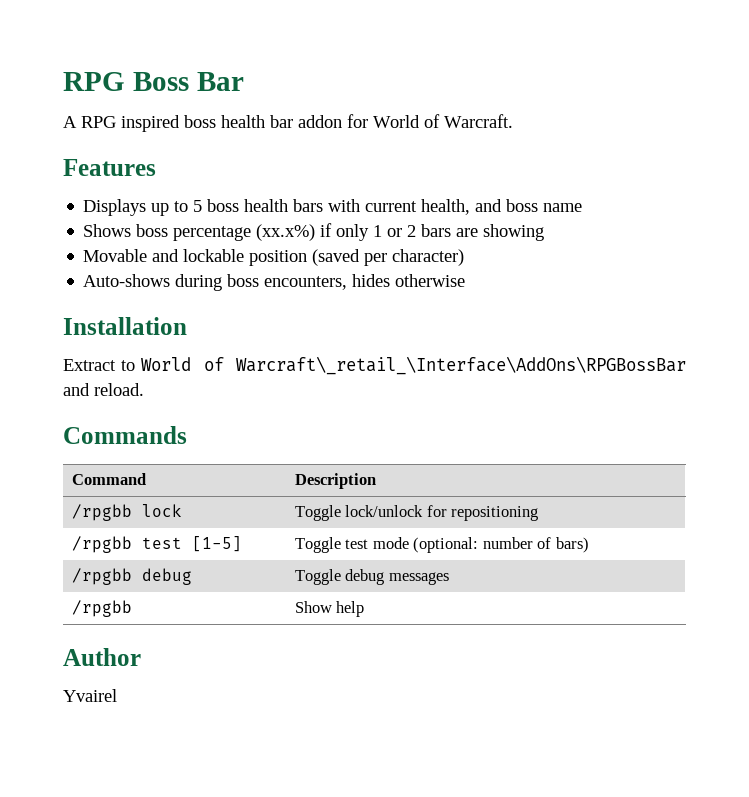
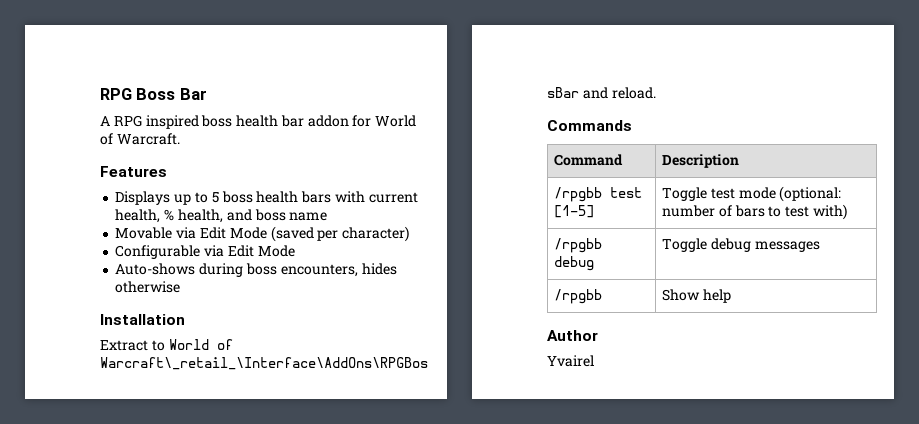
- Displays up to 5 boss health bars with current health, and boss name
+ Displays up to 5 boss health bars with current health, % health, and boss name
- Shows boss percentage (xx.x%) if only 1 or 2 bars are showing
- Movable and lockable position (saved per character)
+ Movable via Edit Mode (saved per character)
+ Configurable via Edit Mode
- /rpgbb lock | Toggle lock/unlock for repositioning
- /rpgbb test [1-5] | Toggle test mode (optional: number of bars)
+ /rpgbb test [1-5] | Toggle test mode (optional: number of bars to test with)

